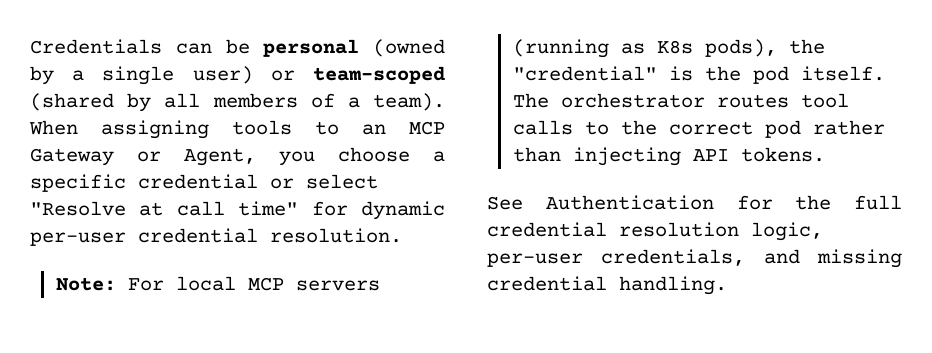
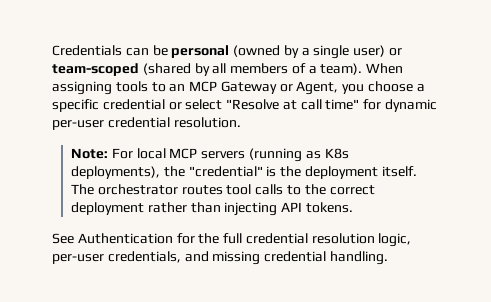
- Note: For local MCP servers (running as K8s pods), the "credential" is the pod itself.
+ Note: For local MCP servers (running as K8s deployments), the "credential" is the deployment itself.
- The orchestrator routes tool calls to the correct pod rather than injecting API tokens.
+ The orchestrator routes tool calls to the correct deployment rather than injecting API tokens.

